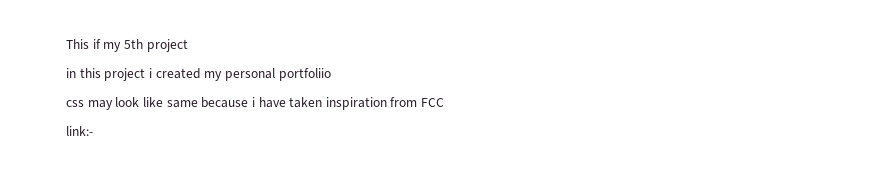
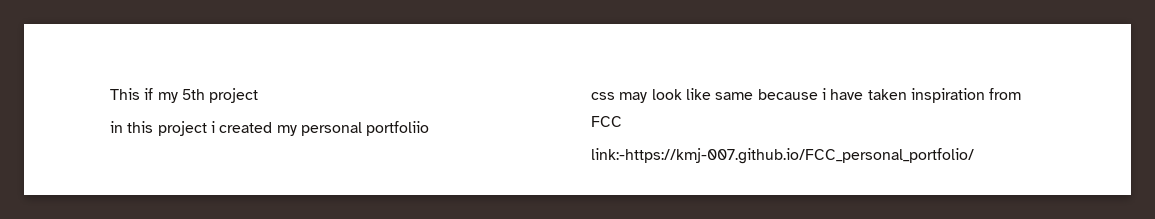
- link:-
+ link:-https://kmj-007.github.io/FCC_personal_portfolio/

